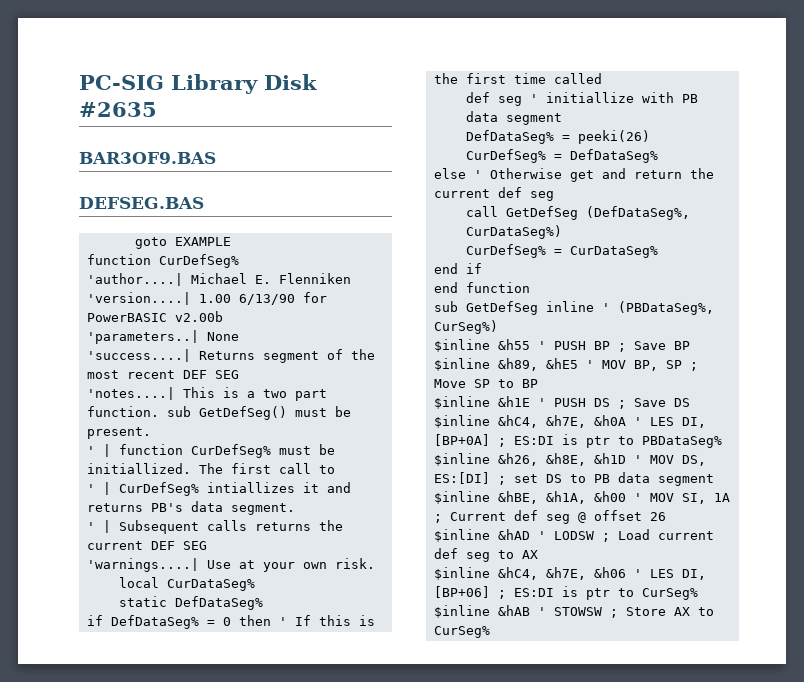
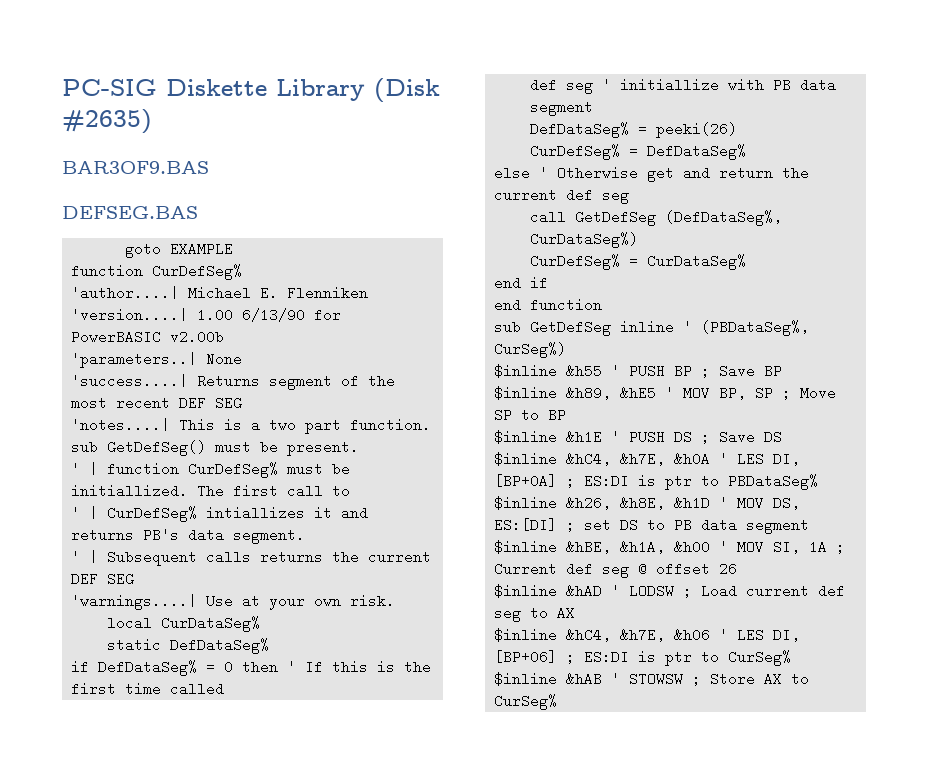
- PC-SIG Library Disk #2635
+ PC-SIG Diskette Library (Disk #2635)

